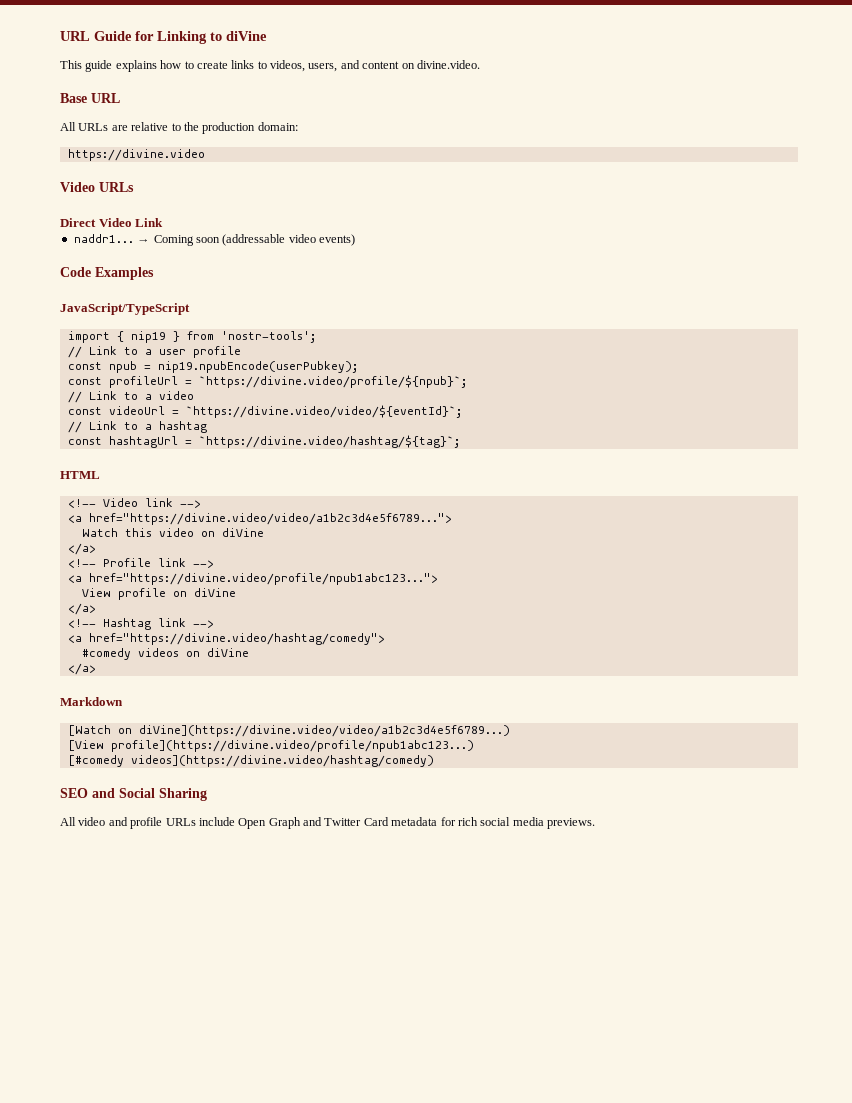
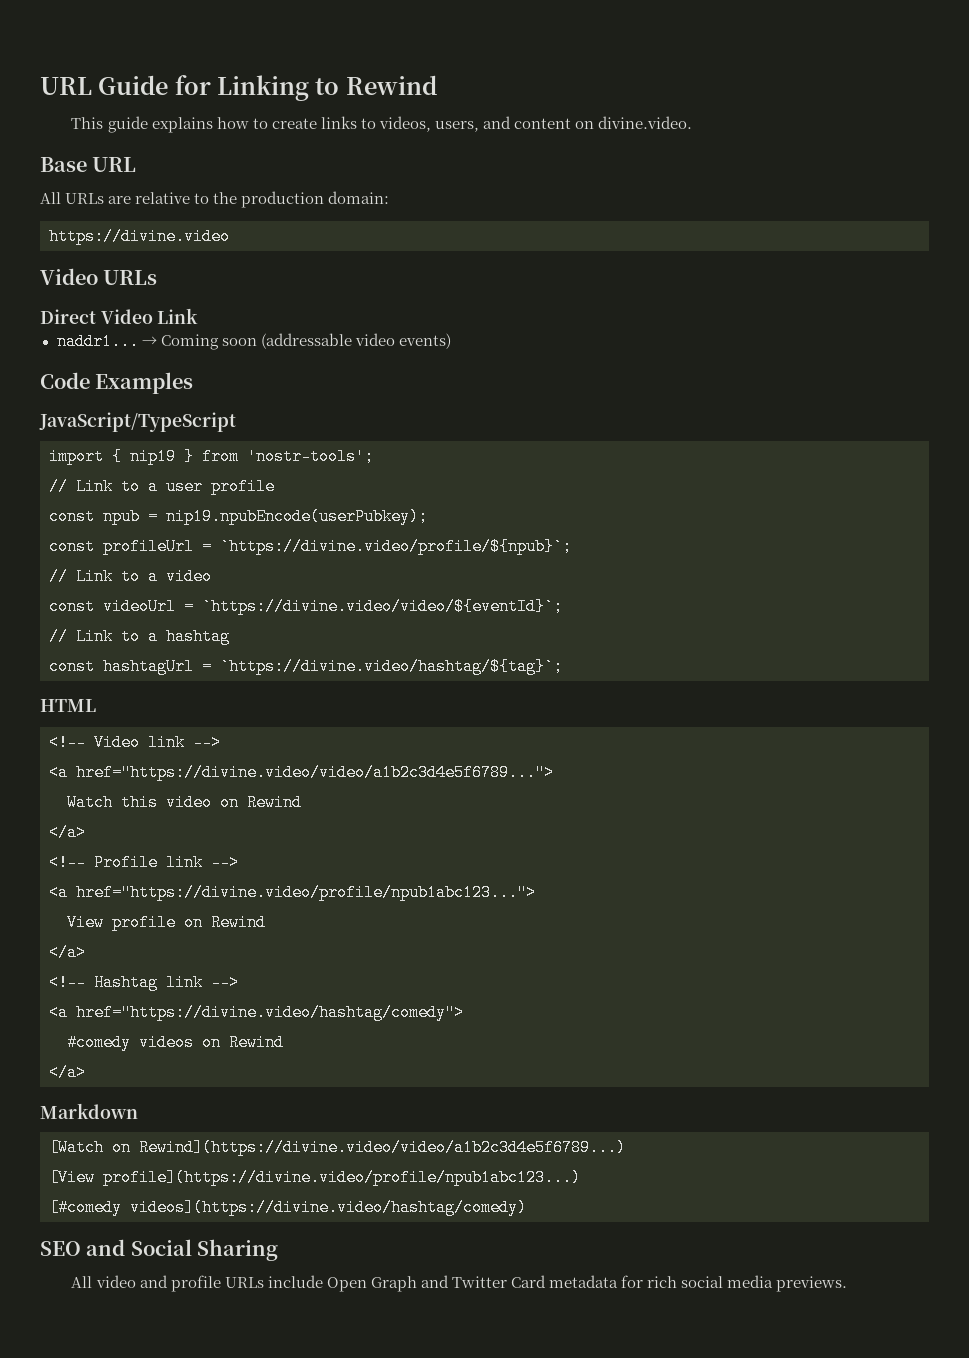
- URL Guide for Linking to diVine
+ URL Guide for Linking to Rewind
- Watch this video on diVine
+ Watch this video on Rewind
- View profile on diVine
+ View profile on Rewind
- #comedy videos on diVine
+ #comedy videos on Rewind
- [Watch on diVine](https://divine.video/video/a1b2c3d4e5f6789...)
+ [Watch on Rewind](https://divine.video/video/a1b2c3d4e5f6789...)

